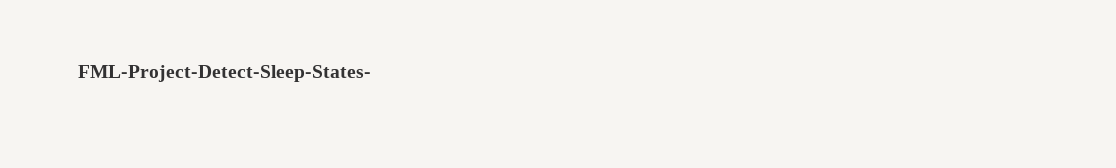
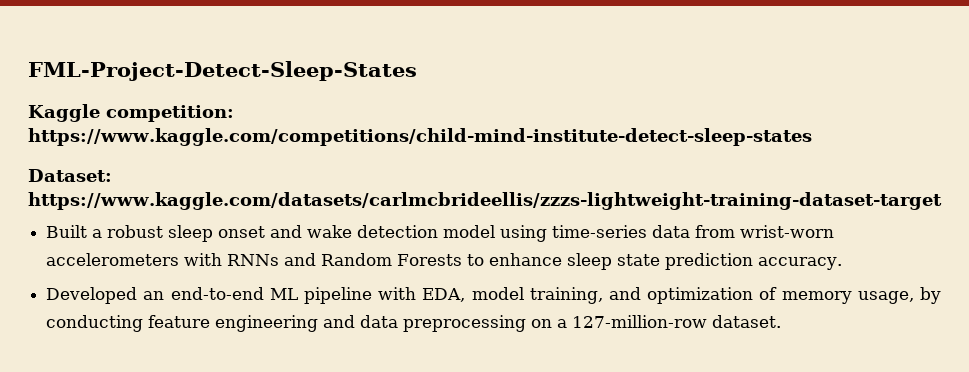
- FML-Project-Detect-Sleep-States-
+ FML-Project-Detect-Sleep-States
+ Kaggle competition: https://www.kaggle.com/competitions/child-mind-institute-detect-sleep-states
+ Dataset: https://www.kaggle.com/datasets/carlmcbrideellis/zzzs-lightweight-training-dataset-target
+ Built a robust sleep onset and wake detection model using time-series data from wrist-worn accelerometers with RNNs and Random Forests to enhance sleep state prediction accuracy.
+ Developed an end-to-end ML pipeline with EDA, model training, and optimization of memory usage, by conducting feature engineering and data preprocessing on a 127-million-row dataset.

